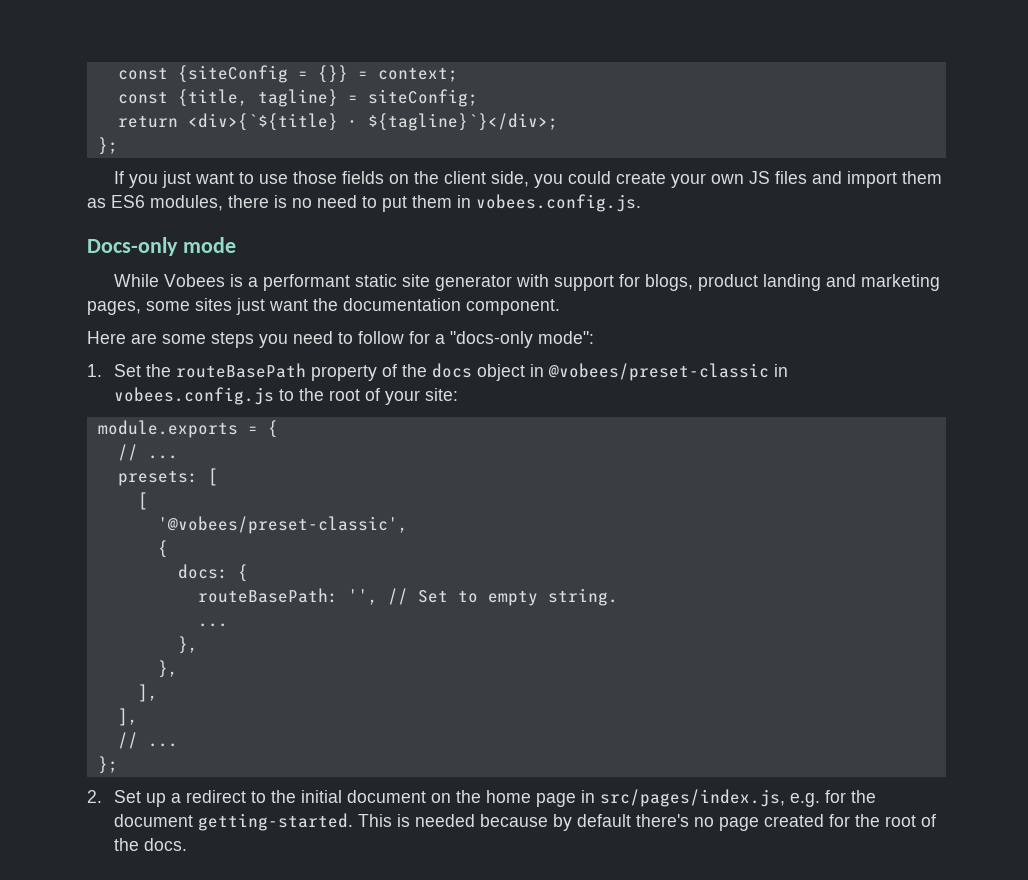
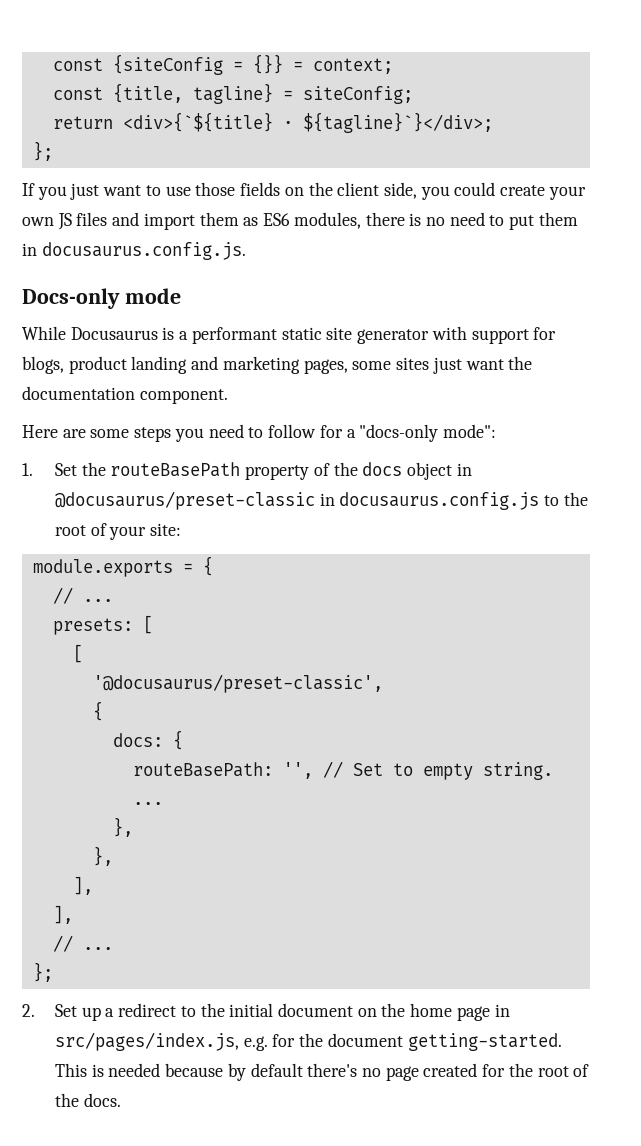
- If you just want to use those fields on the client side, you could create your own JS files and import them as ES6 modules, there is no need to put them in vobees.config.js.
+ If you just want to use those fields on the client side, you could create your own JS files and import them as ES6 modules, there is no need to put them in docusaurus.config.js.
- While Vobees is a performant static site generator with support for blogs, product landing and marketing pages, some sites just want the documentation component.
+ While Docusaurus is a performant static site generator with support for blogs, product landing and marketing pages, some sites just want the documentation component.
- 1. Set the routeBasePath property of the docs object in @vobees/preset-classic in vobees.config.js to the root of your site:
+ 1. Set the routeBasePath property of the docs object in @docusaurus/preset-classic in docusaurus.config.js to the root of your site:
- '@vobees/preset-classic',
+ '@docusaurus/preset-classic',

